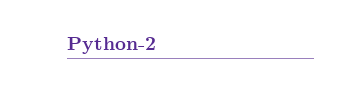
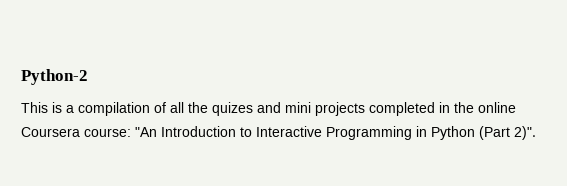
+ This is a compilation of all the quizes and mini projects completed in the online Coursera course: "An Introduction to Interactive Programming in Python (Part 2)".

